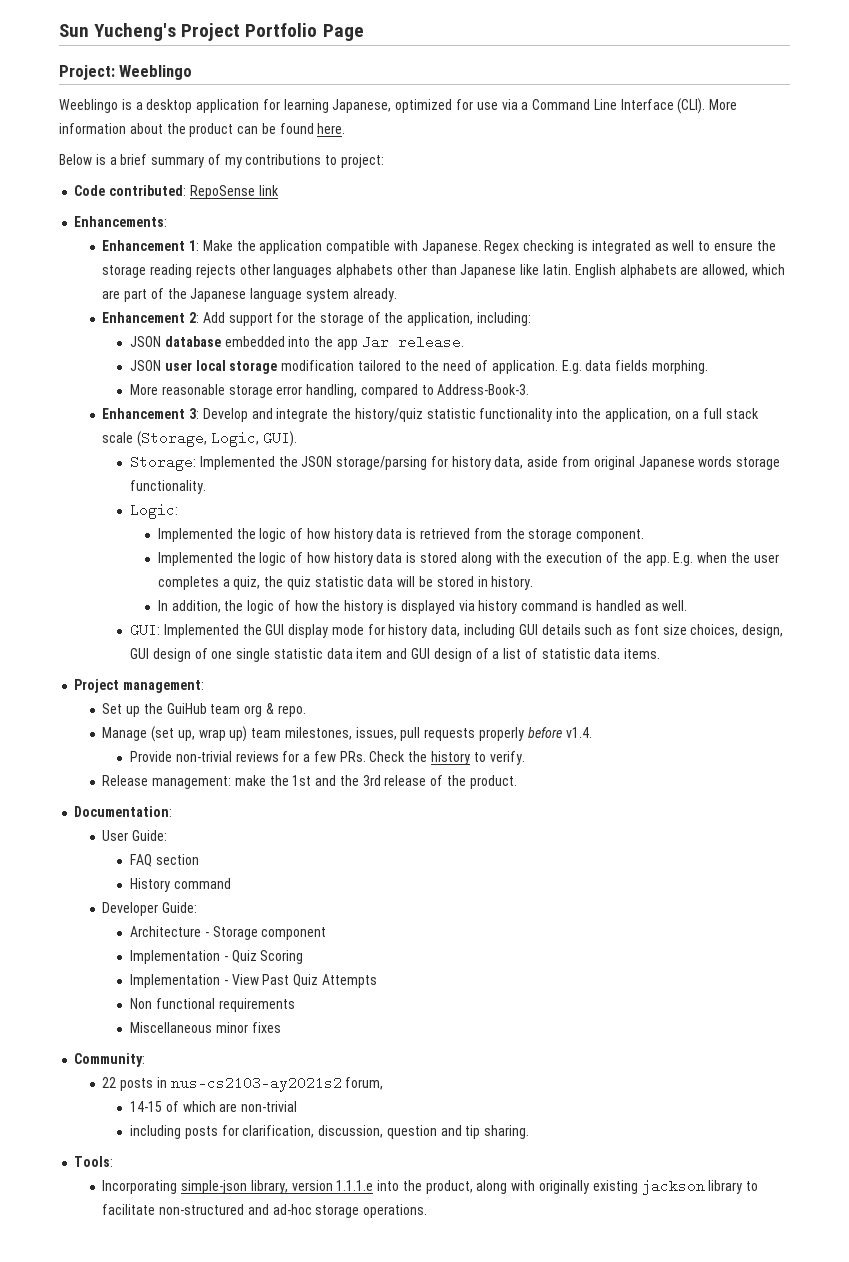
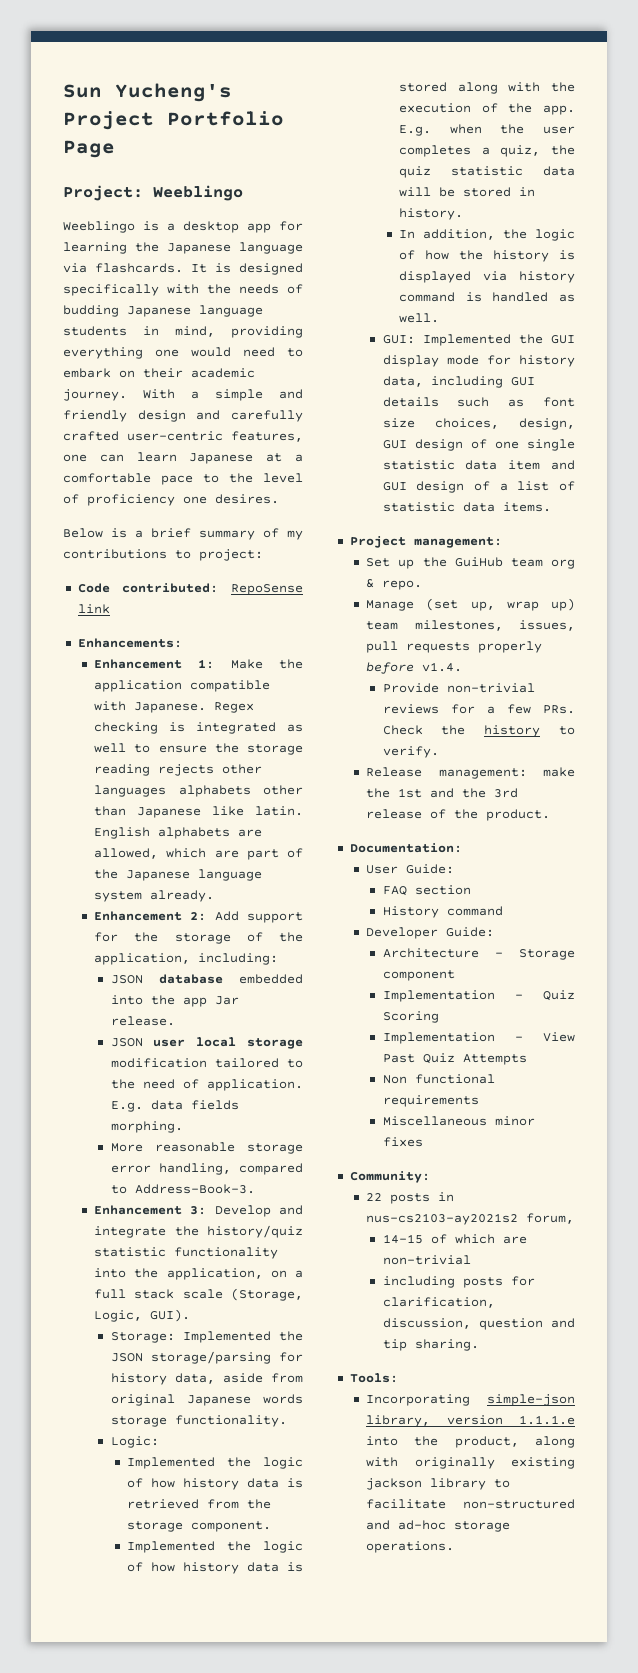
- Weeblingo is a desktop application for learning Japanese, optimized for use via a Command Line Interface (CLI). More information about the product can be found here.
+ Weeblingo is a desktop app for learning the Japanese language via flashcards. It is designed specifically with the needs of budding Japanese language students in mind, providing everything one would need to embark on their academic journey. With a simple and friendly design and carefully crafted user-centric features, one can learn Japanese at a comfortable pace to the level of proficiency one desires.

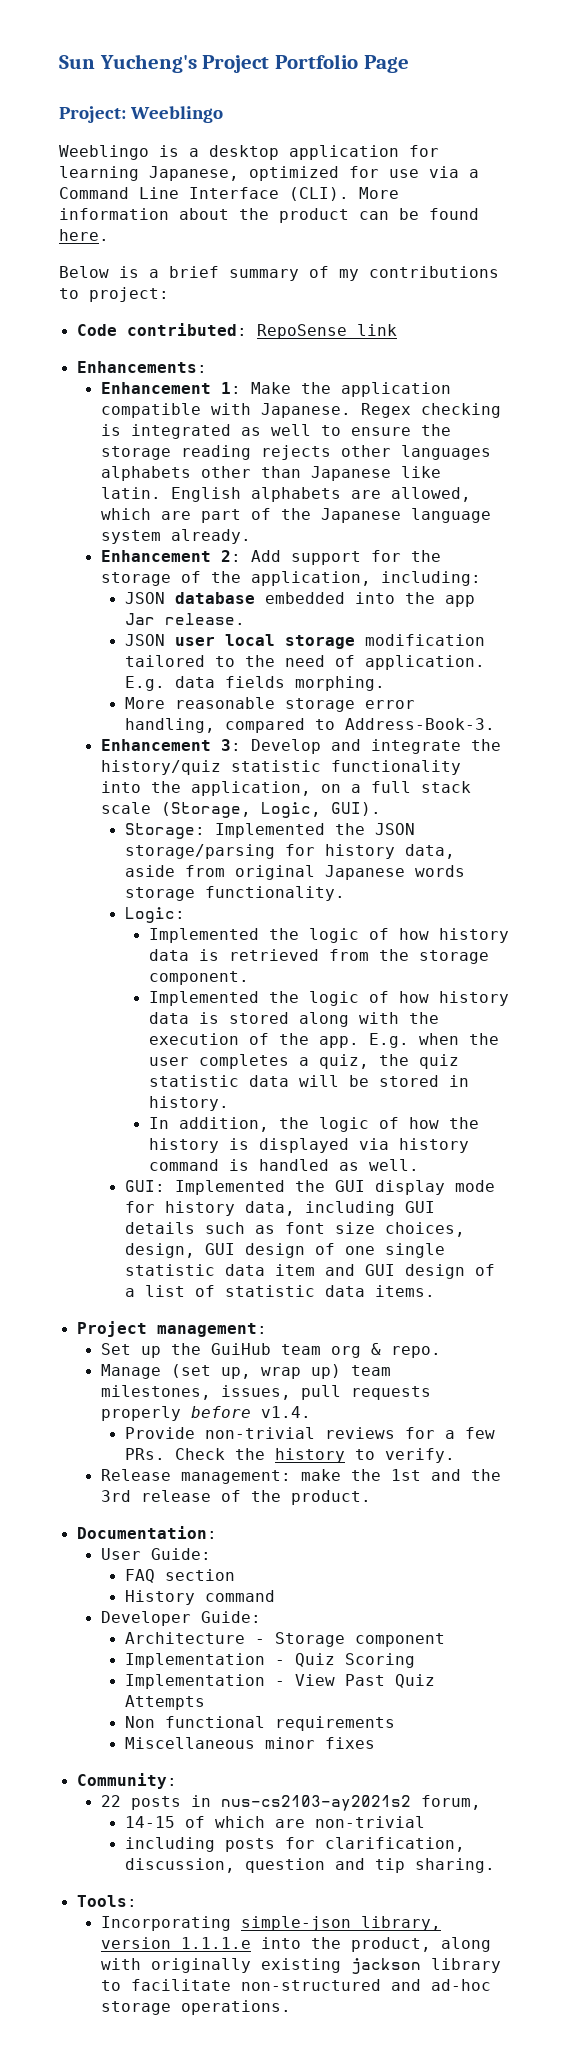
- Weeblingo is a desktop app for learning the Japanese language via flashcards. It is designed specifically with the needs of budding Japanese language students in mind, providing everything one would need to embark on their academic journey. With a simple and friendly design and carefully crafted user-centric features, one can learn Japanese at a comfortable pace to the level of proficiency one desires.
+ Weeblingo is a desktop application for learning Japanese, optimized for use via a Command Line Interface (CLI). More information about the product can be found here.

